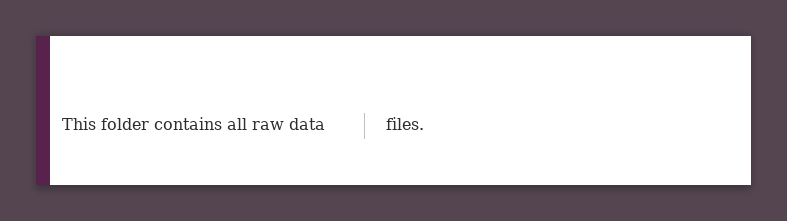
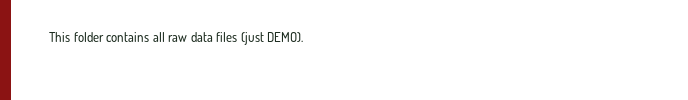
- This folder contains all raw data files.
+ This folder contains all raw data files (just DEMO).

